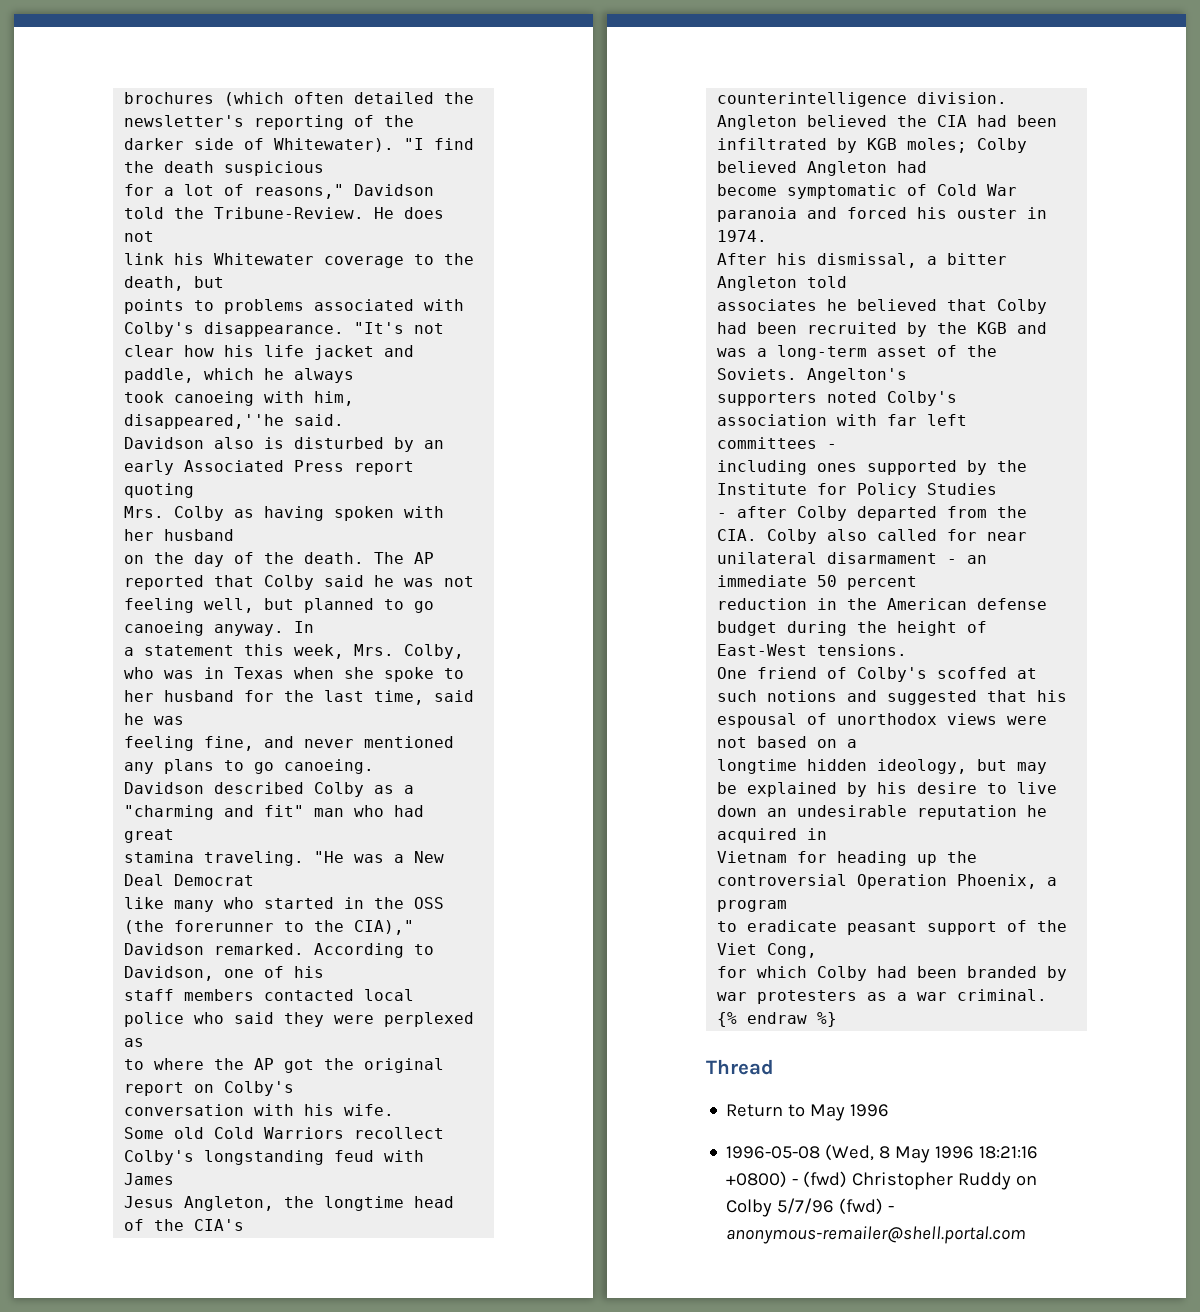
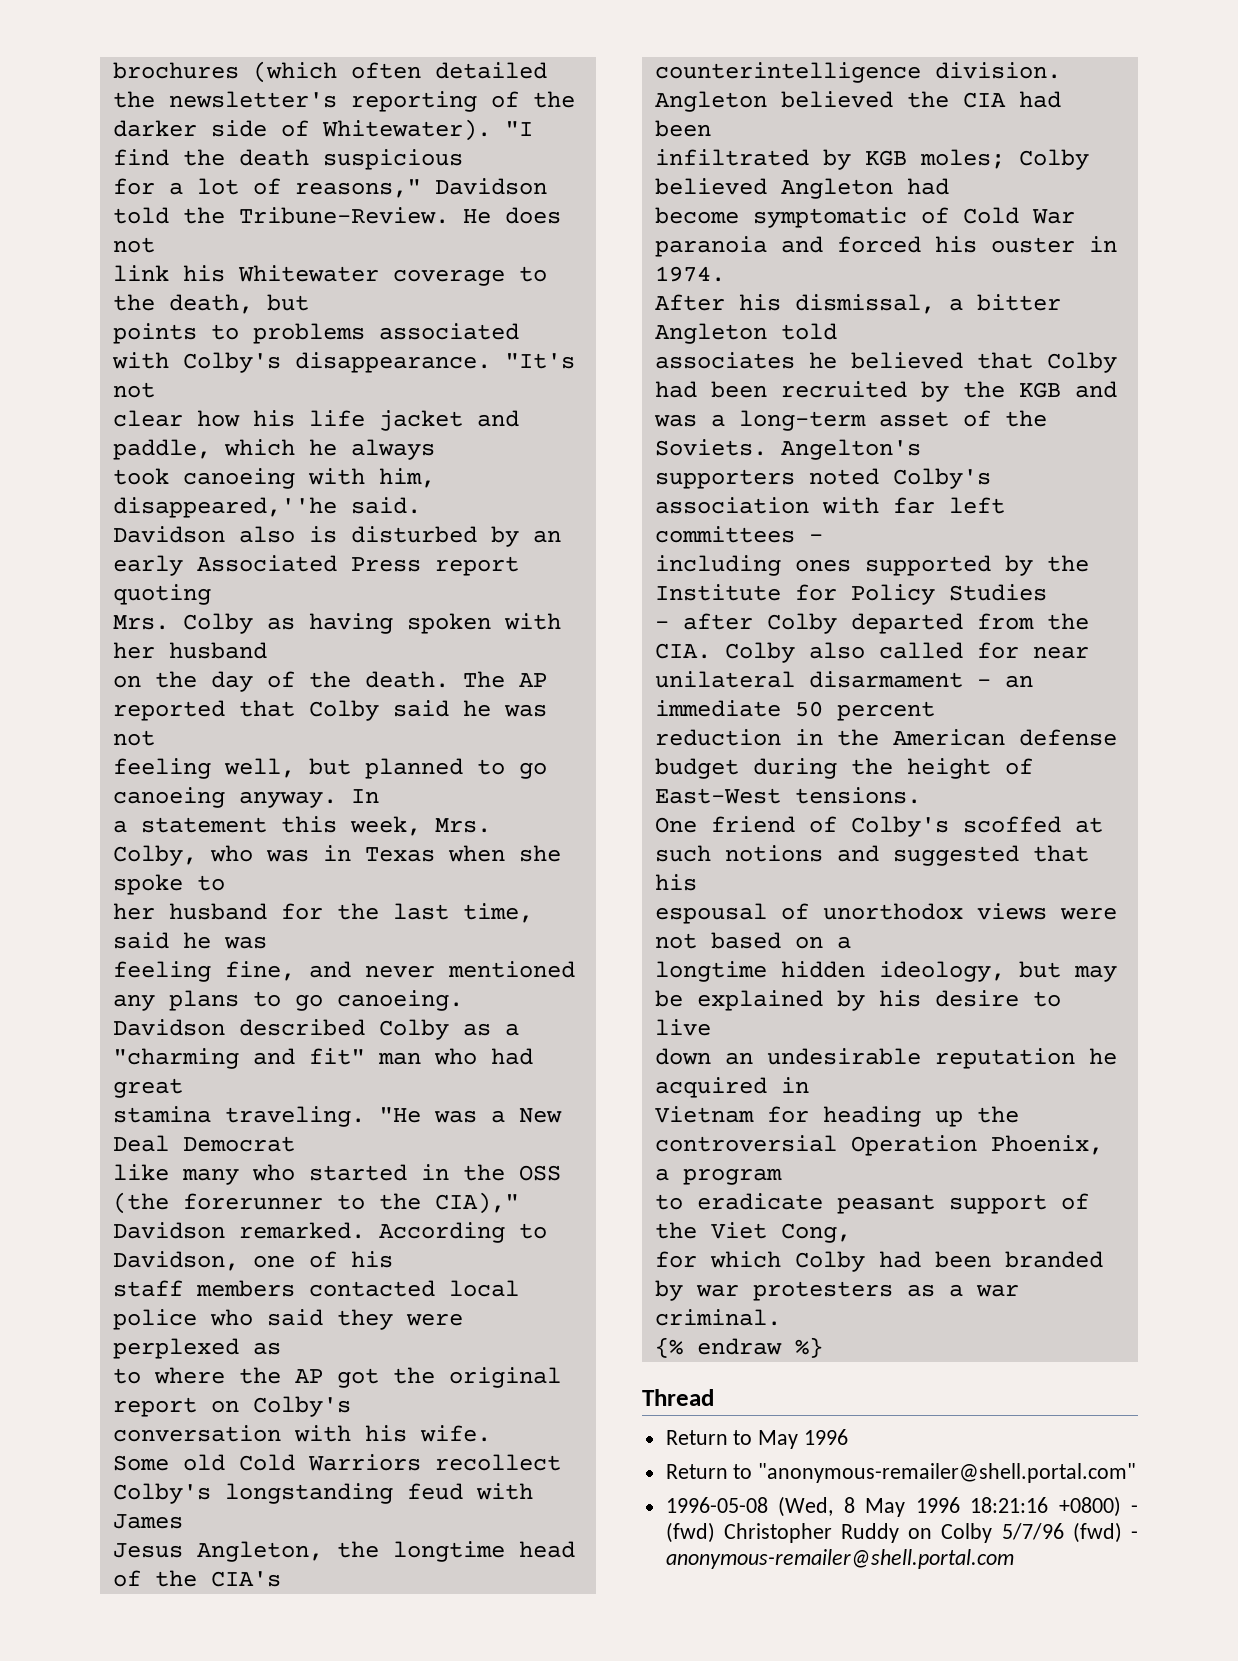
+ Return to "anonymous-remailer@shell.portal.com"

